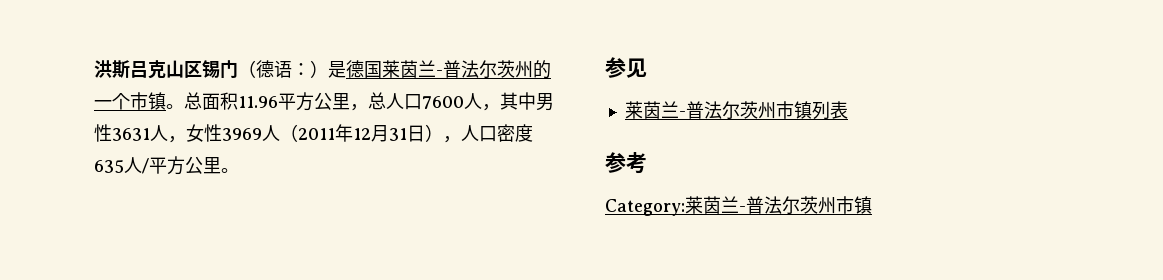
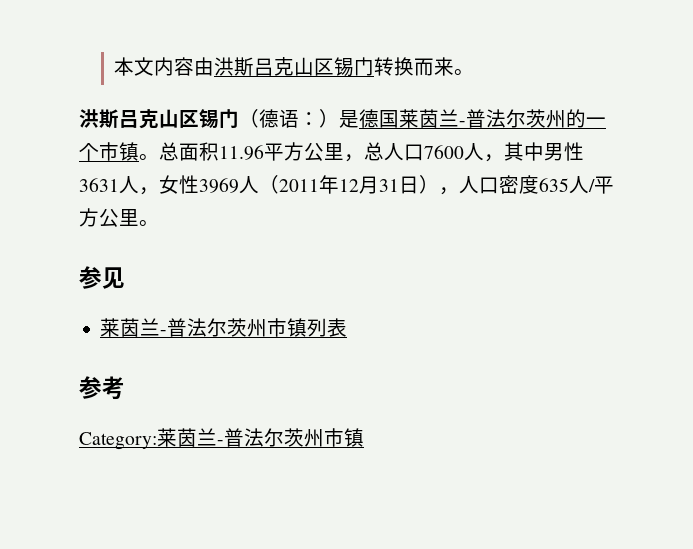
+ 本文内容由洪斯吕克山区锡门转换而来。

